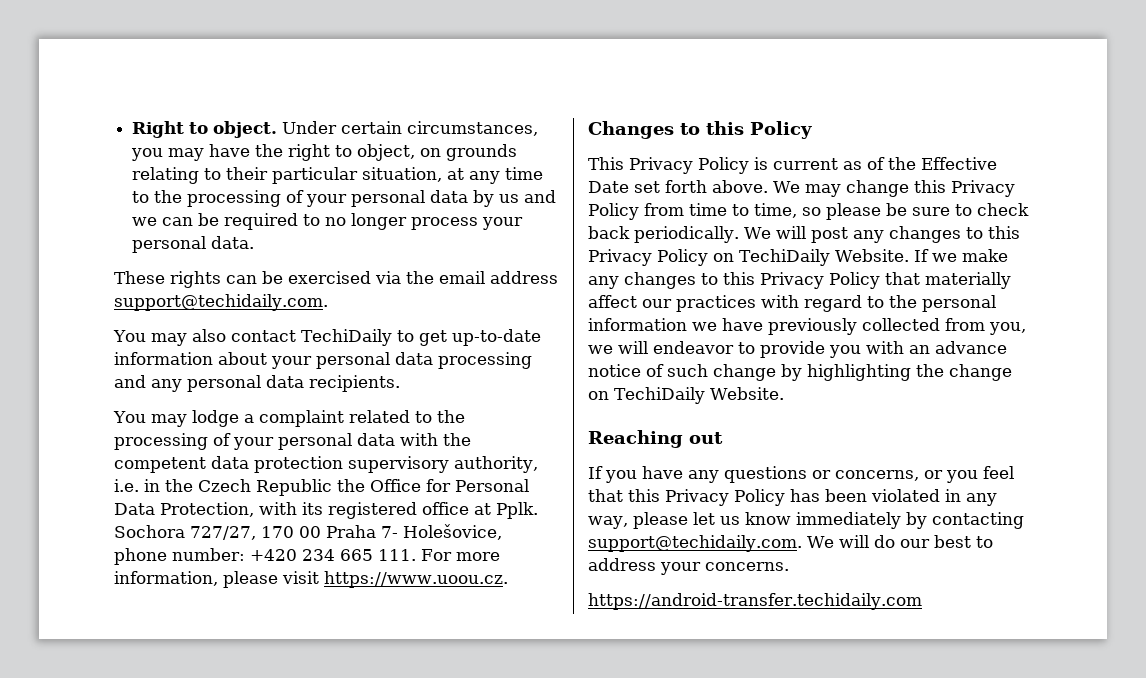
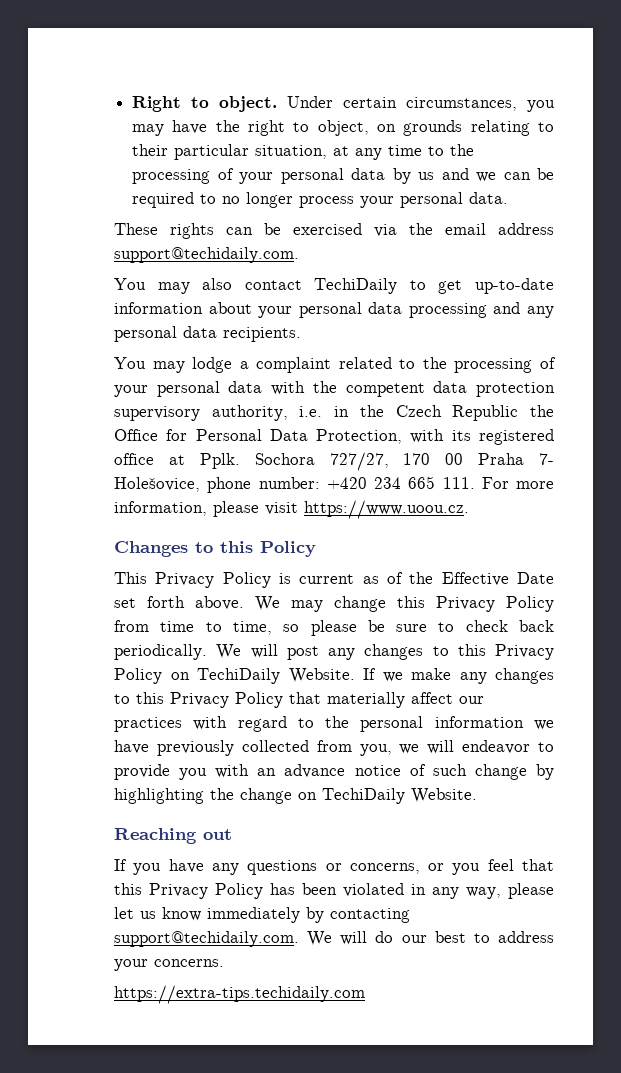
- https://android-transfer.techidaily.com
+ https://extra-tips.techidaily.com

